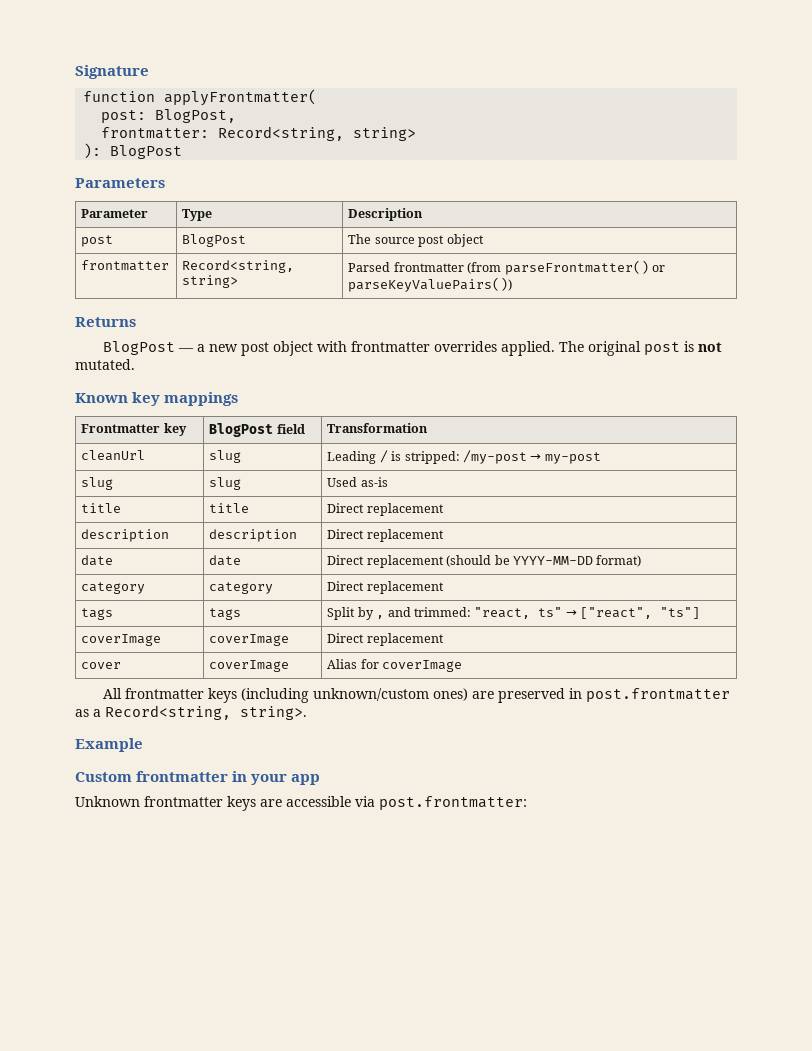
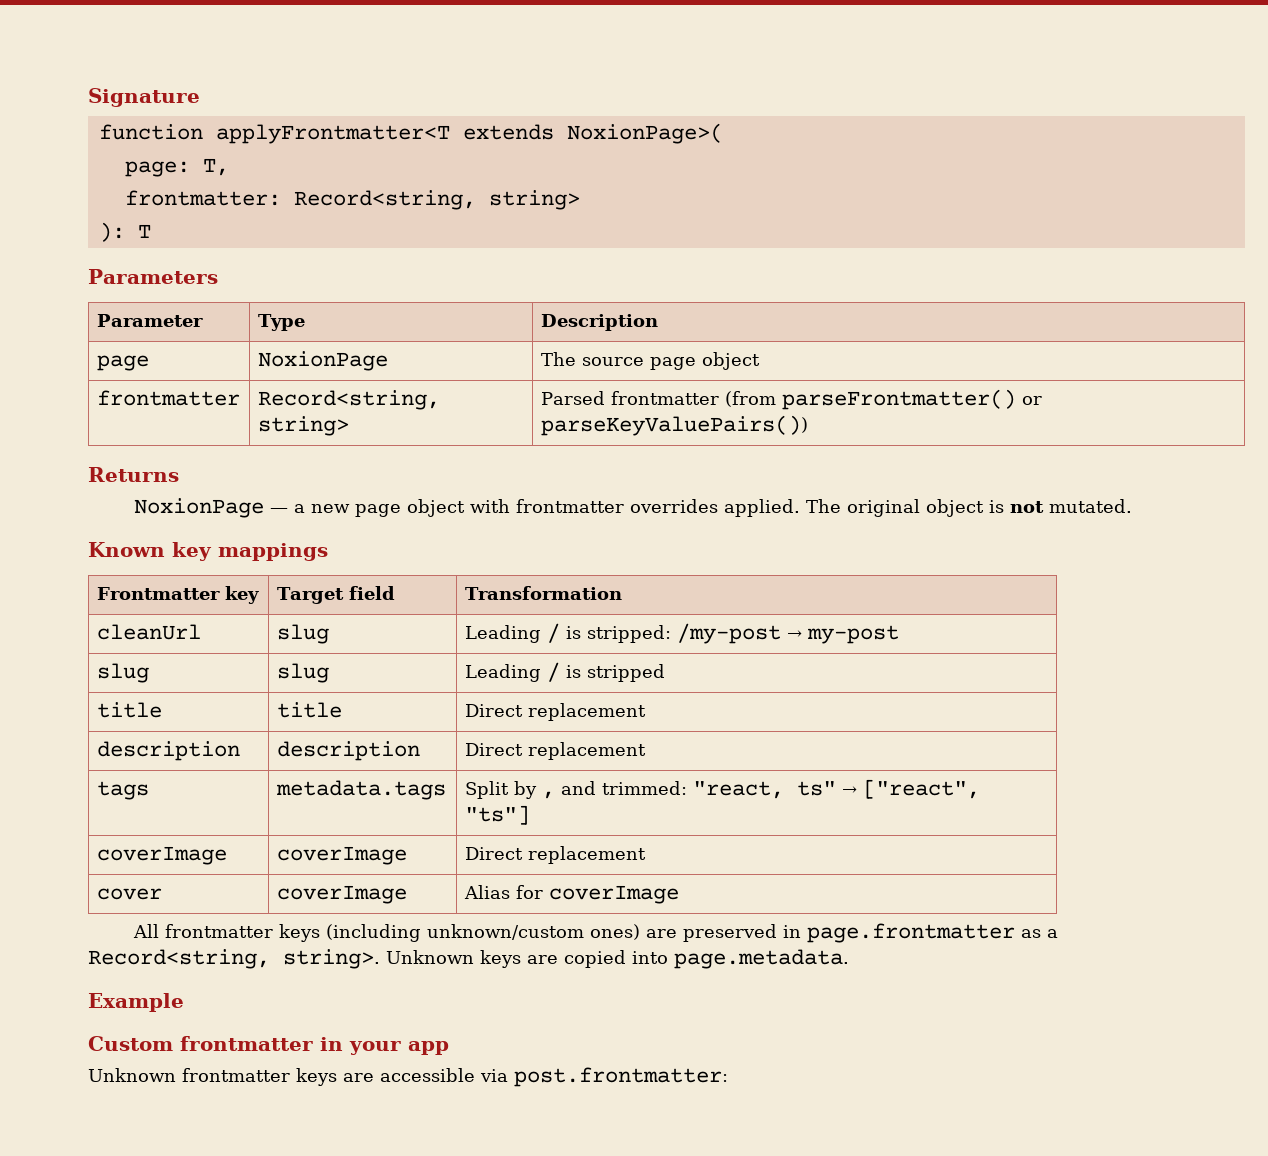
- function applyFrontmatter(
- post: BlogPost,
+ function applyFrontmatter<T extends NoxionPage>(
+ page: T,
- ): BlogPost
+ ): T
- post | BlogPost | The source post object
+ page | NoxionPage | The source page object
- BlogPost — a new post object with frontmatter overrides applied.
+ NoxionPage — a new page object with frontmatter overrides applied.
- The original post is not mutated.
+ The original object is not mutated.
- Frontmatter key | BlogPost field | Transformation
+ Frontmatter key | Target field | Transformation
- slug | slug | Used as-is
+ slug | slug | Leading / is stripped
- date | date | Direct replacement (should be YYYY-MM-DD format)
- category | category | Direct replacement
- tags | tags | Split by , and trimmed: "react, ts" → ["react", "ts"]
+ tags | metadata.tags | Split by , and trimmed: "react, ts" → ["react", "ts"]
- All frontmatter keys (including unknown/custom ones) are preserved in post.frontmatter as a Record<string, string>.
+ All frontmatter keys (including unknown/custom ones) are preserved in page.frontmatter as a Record<string, string>. Unknown keys are copied into page.metadata.

